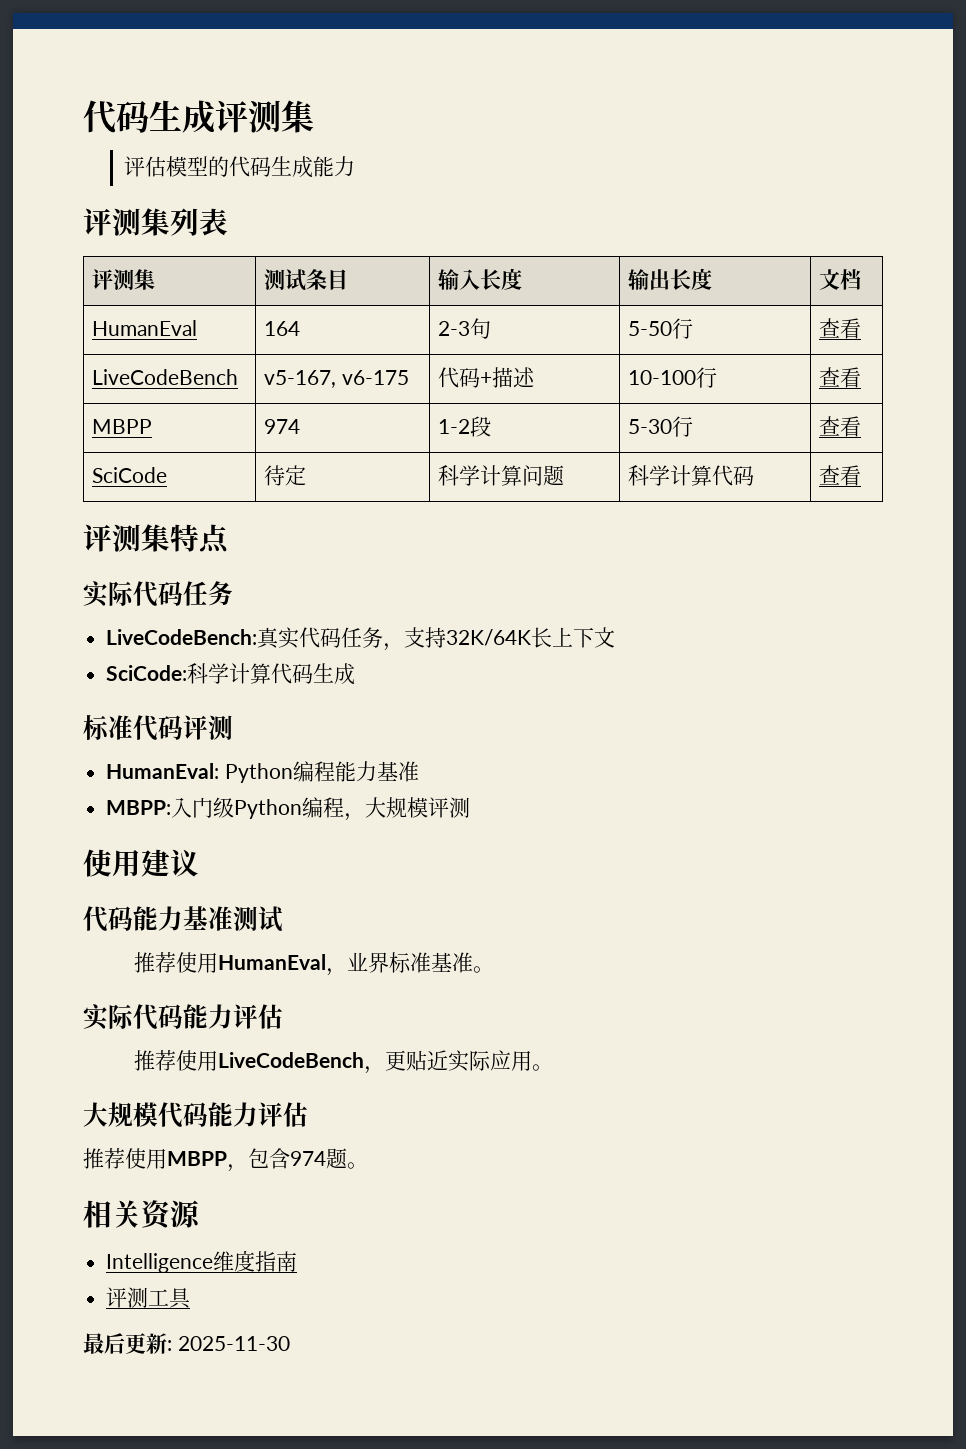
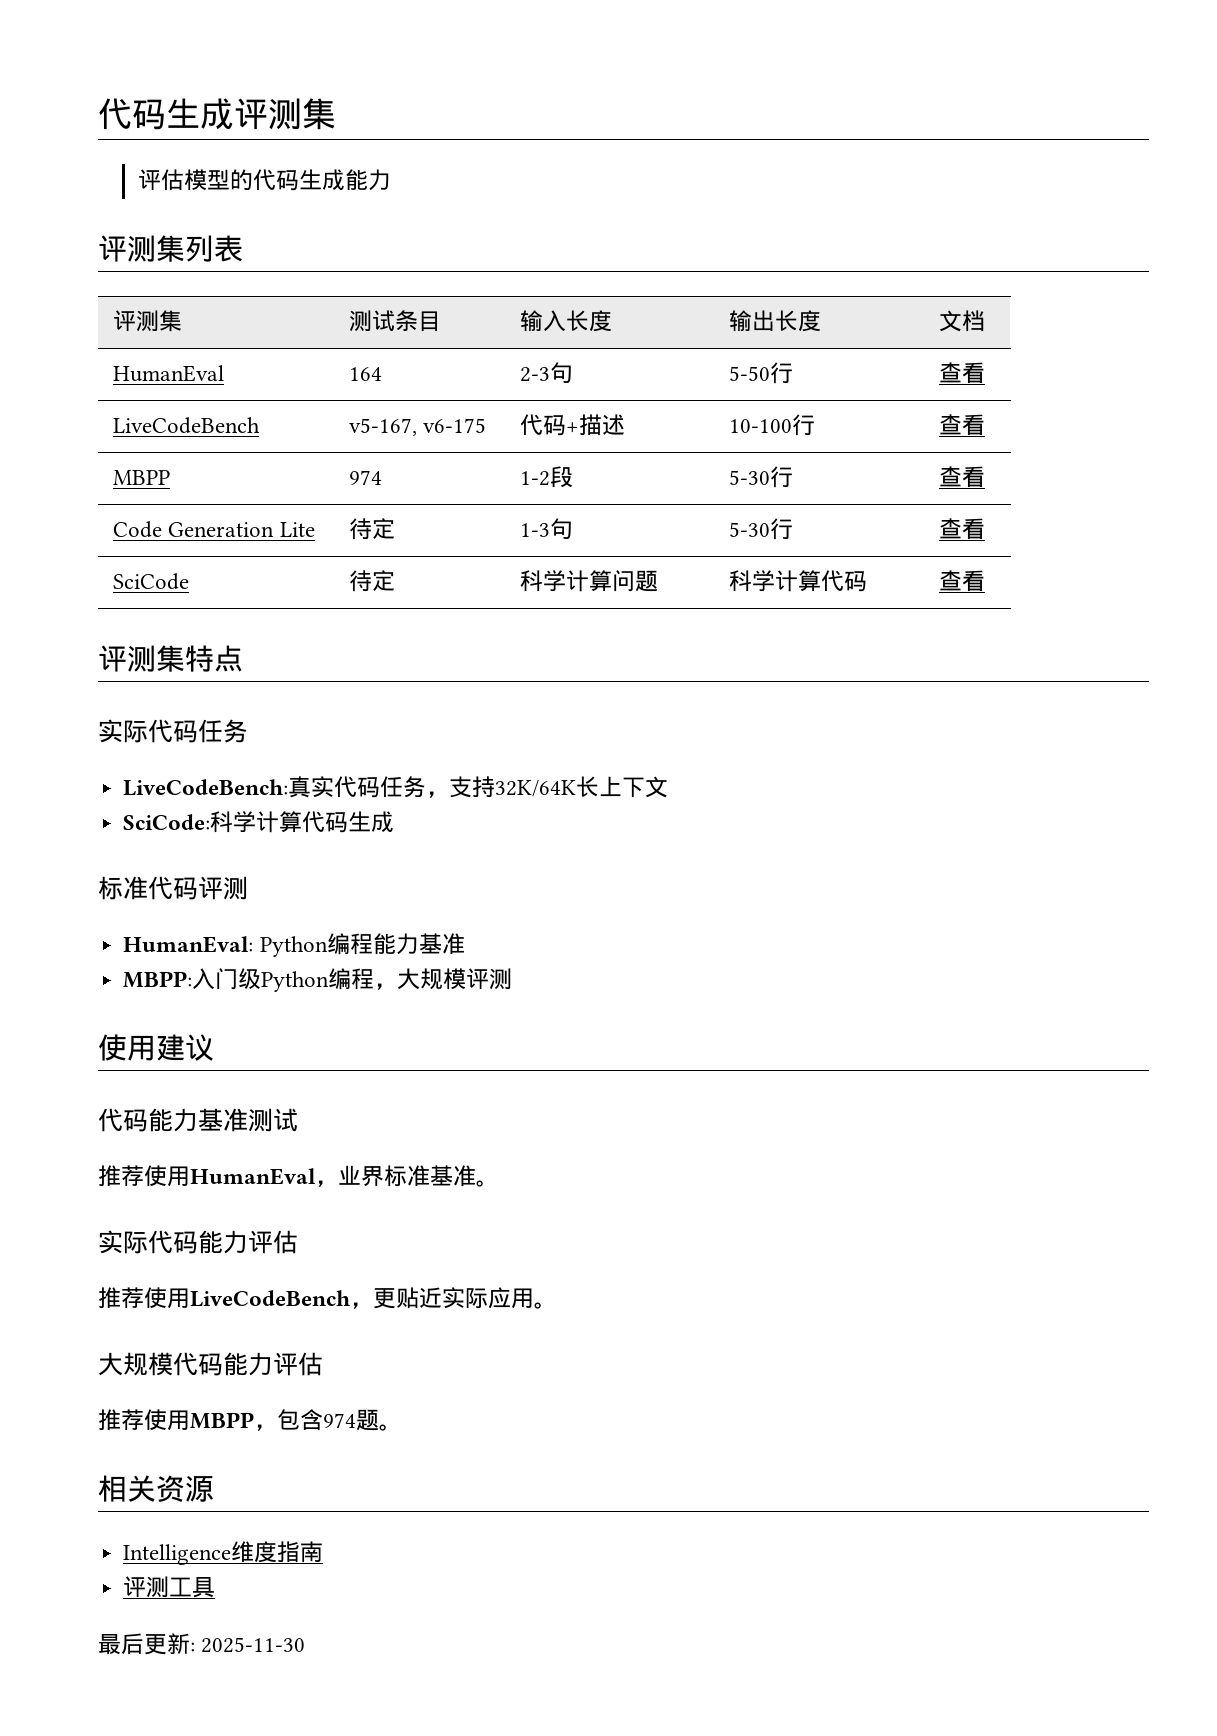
+ Code Generation Lite | 待定 | 1-3句 | 5-30行 | 查看

